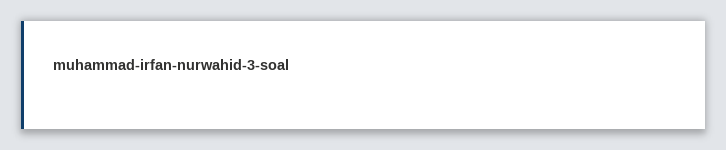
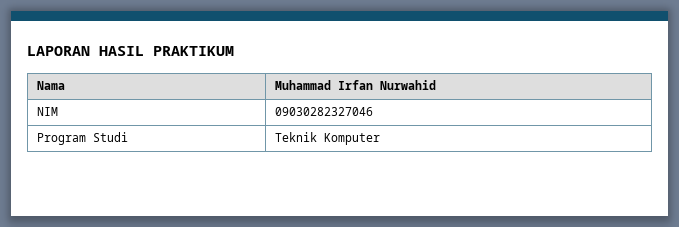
- muhammad-irfan-nurwahid-3-soal
+ LAPORAN HASIL PRAKTIKUM
+ Nama | Muhammad Irfan Nurwahid
+ NIM | 09030282327046
+ Program Studi | Teknik Komputer

